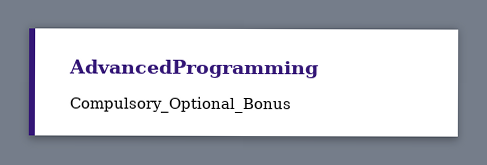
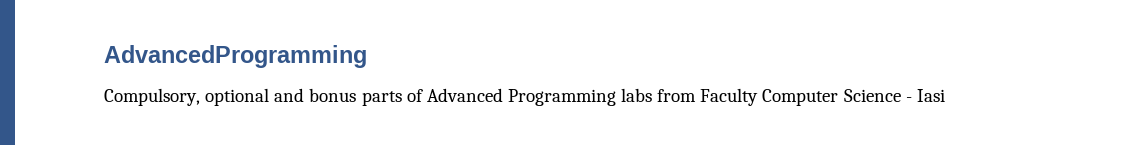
- Compulsory_Optional_Bonus
+ Compulsory, optional and bonus parts of Advanced Programming labs from Faculty Computer Science - Iasi

